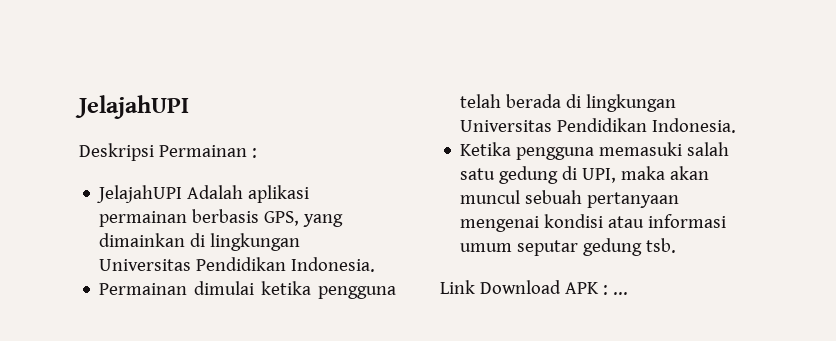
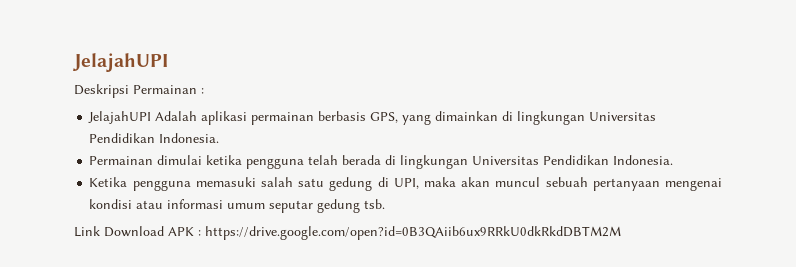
- Link Download APK : ...
+ Link Download APK : https://drive.google.com/open?id=0B3QAiib6ux9RRkU0dkRkdDBTM2M

